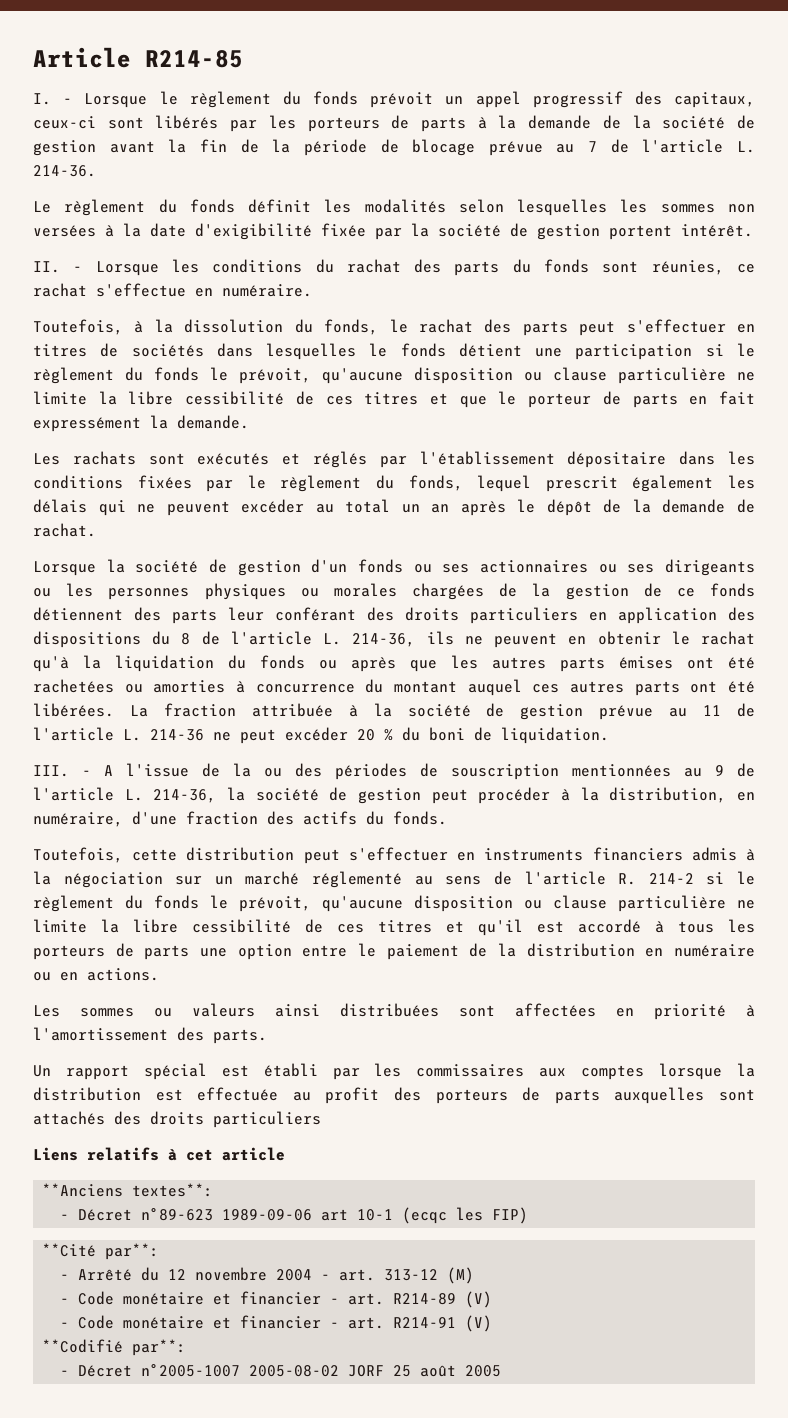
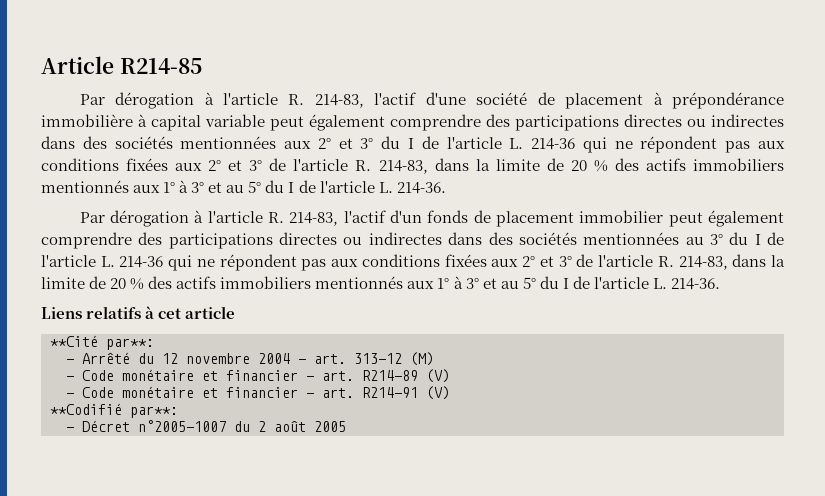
- I. - Lorsque le règlement du fonds prévoit un appel progressif des capitaux, ceux-ci sont libérés par les porteurs de parts à la demande de la société de gestion avant la fin de la période de blocage prévue au 7 de l'article L. 214-36.
- Le règlement du fonds définit les modalités selon lesquelles les sommes non versées à la date d'exigibilité fixée par la société de gestion portent intérêt.
- II. - Lorsque les conditions du rachat des parts du fonds sont réunies, ce rachat s'effectue en numéraire.
- Toutefois, à la dissolution du fonds, le rachat des parts peut s'effectuer en titres de sociétés dans lesquelles le fonds détient une participation si le règlement du fonds le prévoit, qu'aucune disposition ou clause particulière ne limite la libre cessibilité de ces titres et que le porteur de parts en fait expressément la demande.
- Les rachats sont exécutés et réglés par l'établissement dépositaire dans les conditions fixées par le règlement du fonds, lequel prescrit également les délais qui ne peuvent excéder au total un an après le dépôt de la demande de rachat.
- Lorsque la société de gestion d'un fonds ou ses actionnaires ou ses dirigeants ou les personnes physiques ou morales chargées de la gestion de ce fonds détiennent des parts leur conférant des droits particuliers en application des dispositions du 8 de l'article L. 214-36, ils ne peuvent en obtenir le rachat qu'à la liquidation du fonds ou après que les autres parts émises ont été rachetées ou amorties à concurrence du montant auquel ces autres parts ont été libérées. La fraction attribuée à la société de gestion prévue au 11 de l'article L. 214-36 ne peut excéder 20 % du boni de liquidation.
- III. - A l'issue de la ou des périodes de souscription mentionnées au 9 de l'article L. 214-36, la société de gestion peut procéder à la distribution, en numéraire, d'une fraction des actifs du fonds.
- Toutefois, cette distribution peut s'effectuer en instruments financiers admis à la négociation sur un marché réglementé au sens de l'article R. 214-2 si le règlement du fonds le prévoit, qu'aucune disposition ou clause particulière ne limite la libre cessibilité de ces titres et qu'il est accordé à tous les porteurs de parts une option entre le paiement de la distribution en numéraire ou en actions.
- Les sommes ou valeurs ainsi distribuées sont affectées en priorité à l'amortissement des parts.
- Un rapport spécial est établi par les commissaires aux comptes lorsque la distribution est effectuée au profit des porteurs de parts auxquelles sont attachés des droits particuliers
+ Par dérogation à l'article R. 214-83, l'actif d'une société de placement à prépondérance immobilière à capital variable peut également comprendre des participations directes ou indirectes dans des sociétés mentionnées aux 2° et 3° du I de l'article L. 214-36 qui ne répondent pas aux conditions fixées aux 2° et 3° de l'article R. 214-83, dans la limite de 20 % des actifs immobiliers mentionnés aux 1° à 3° et au 5° du I de l'article L. 214-36.
+ Par dérogation à l'article R. 214-83, l'actif d'un fonds de placement immobilier peut également comprendre des participations directes ou indirectes dans des sociétés mentionnées au 3° du I de l'article L. 214-36 qui ne répondent pas aux conditions fixées aux 2° et 3° de l'article R. 214-83, dans la limite de 20 % des actifs immobiliers mentionnés aux 1° à 3° et au 5° du I de l'article L. 214-36.
- **Anciens textes**:
- - Décret n°89-623 1989-09-06 art 10-1 (ecqc les FIP)
- - Décret n°2005-1007 2005-08-02 JORF 25 août 2005
+ - Décret n°2005-1007 du 2 août 2005

